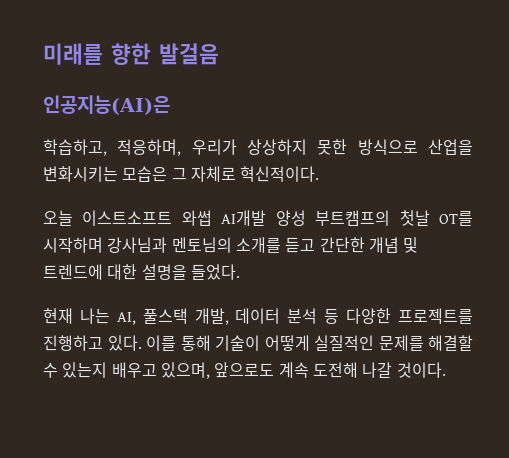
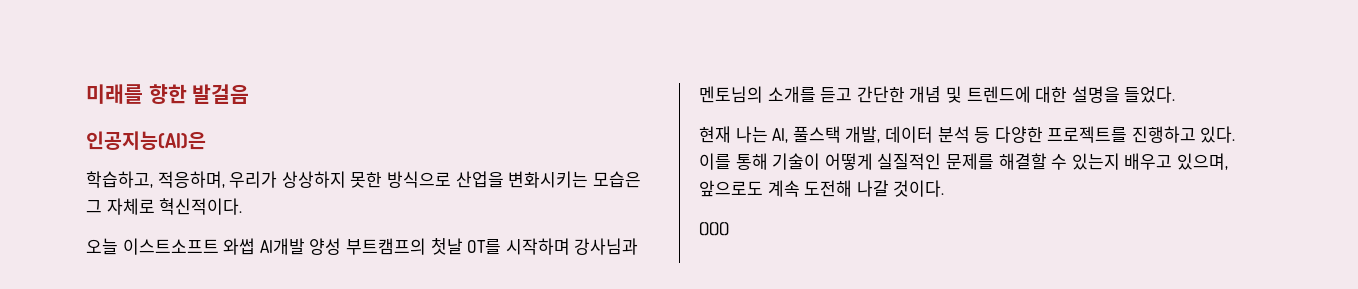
+ ()()()

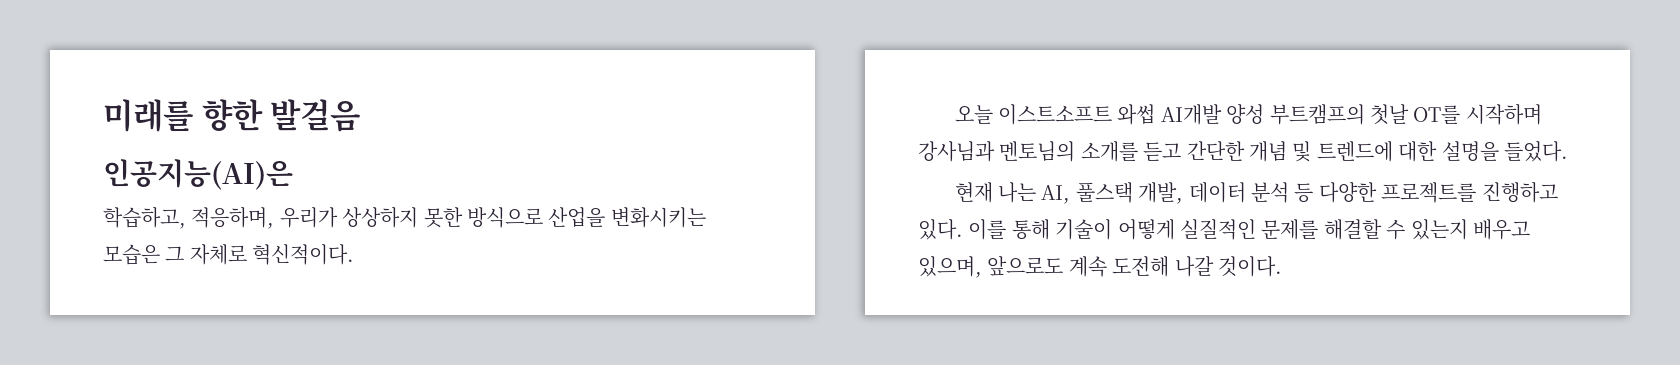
- ()()()

